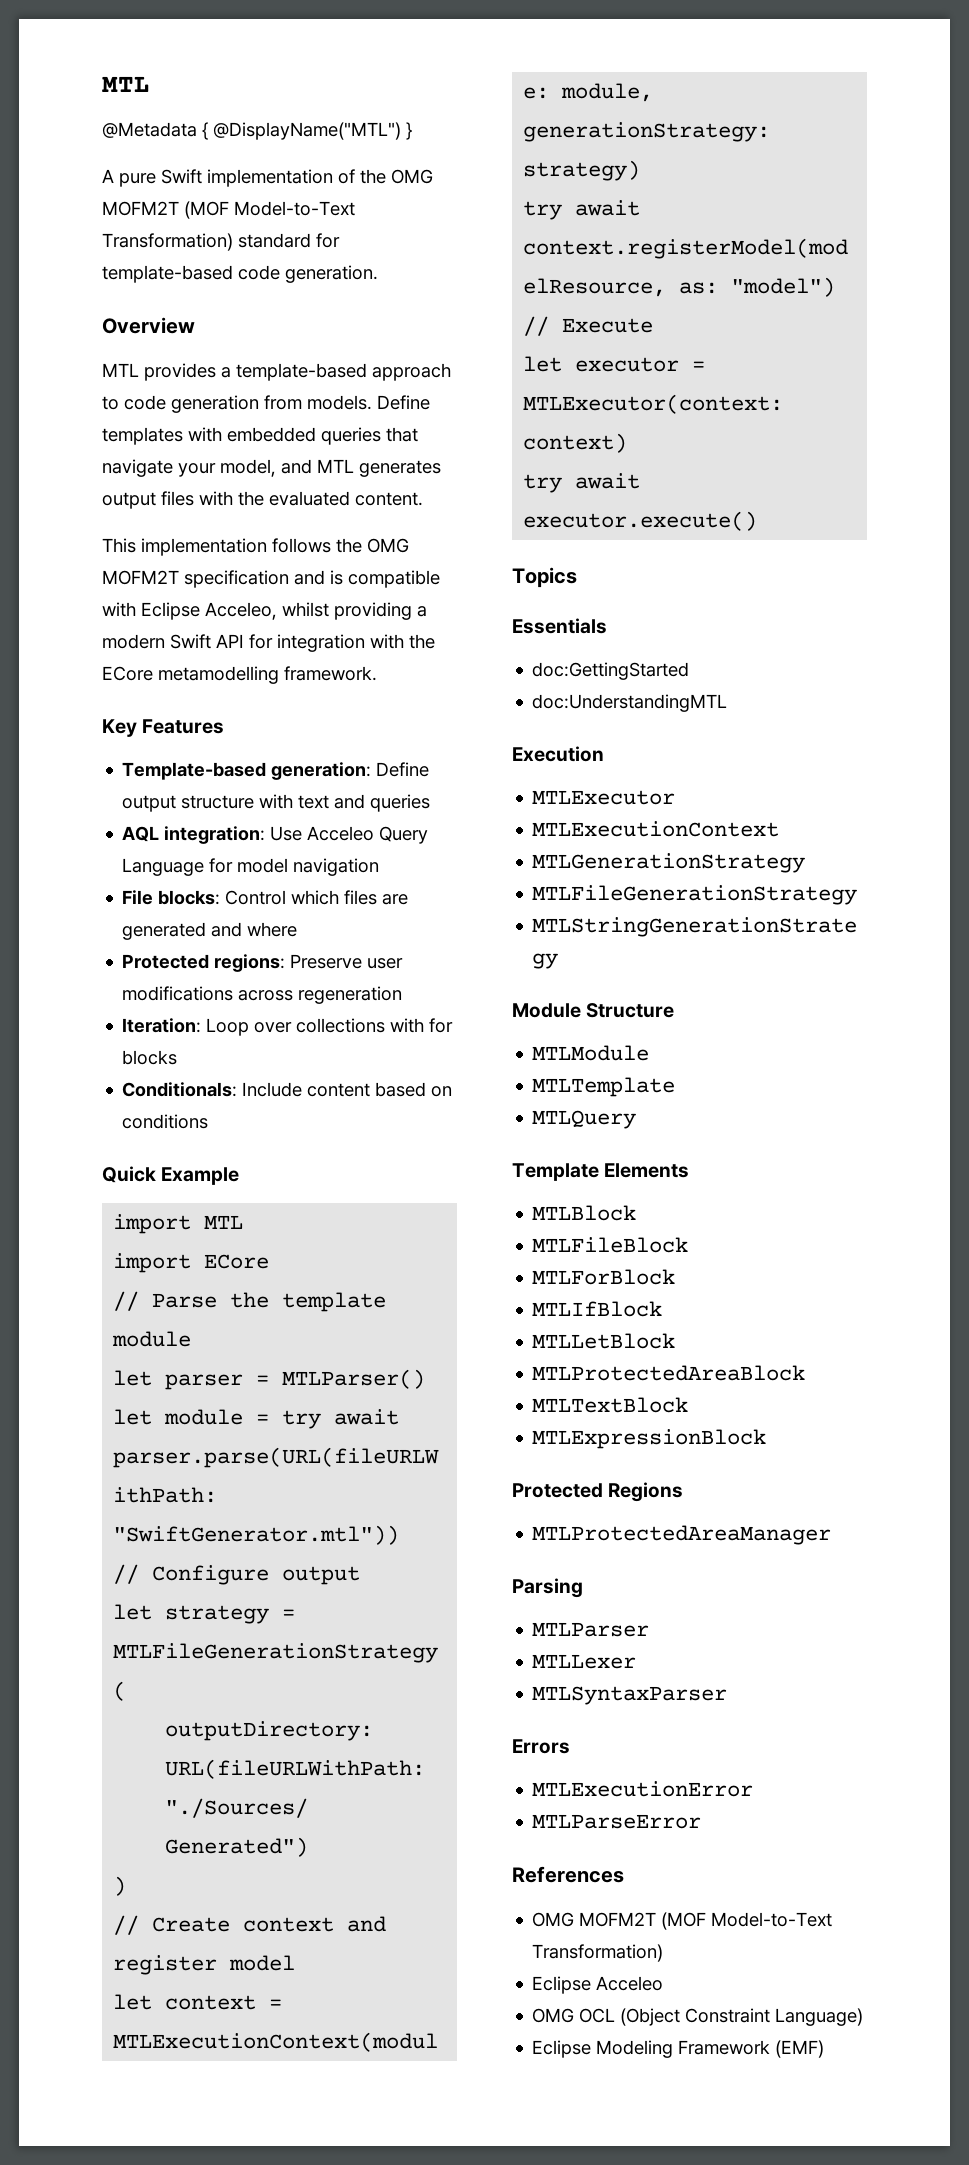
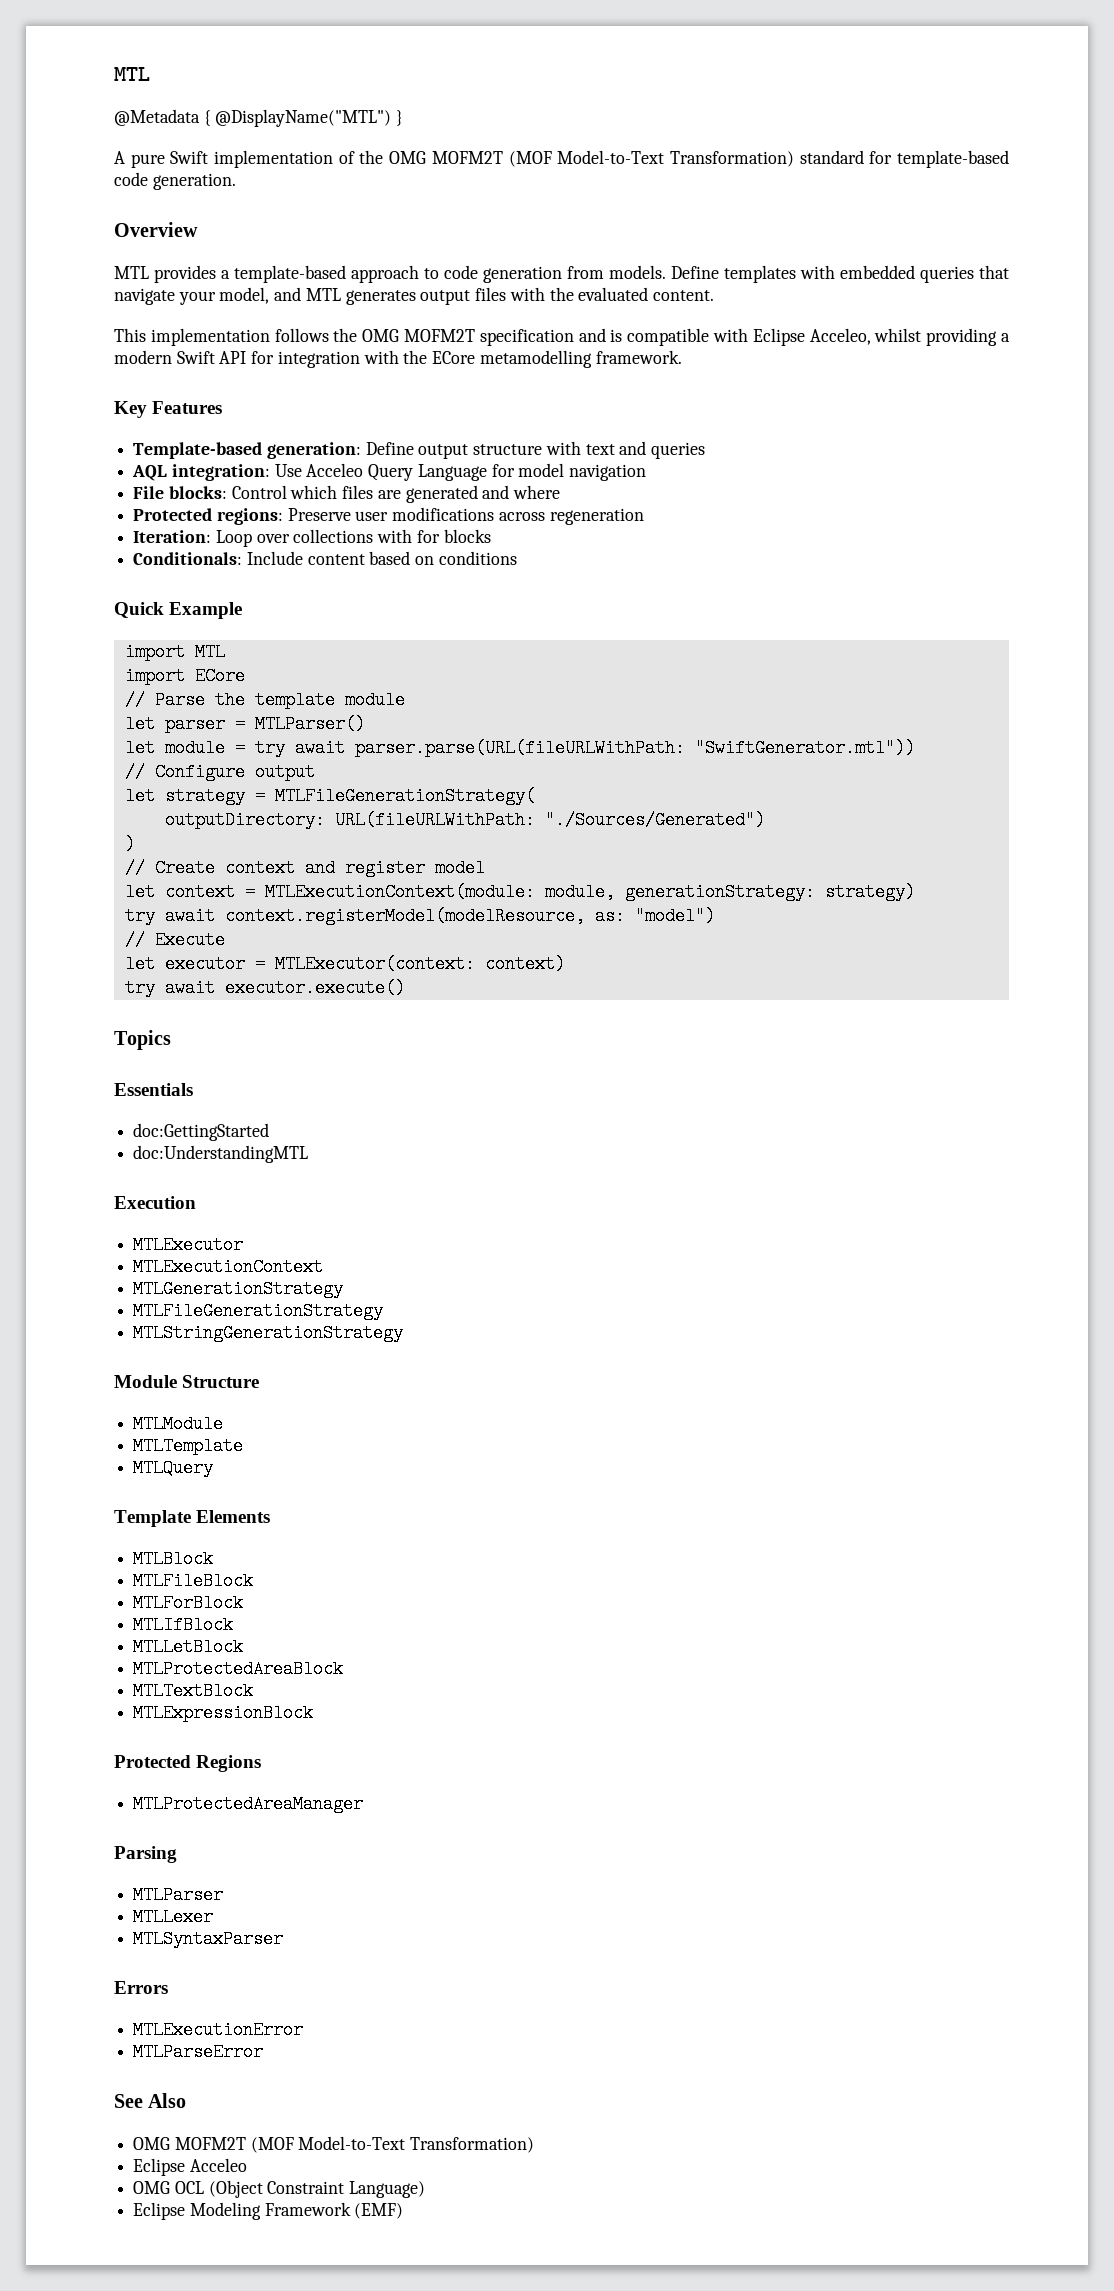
- References
+ See Also

